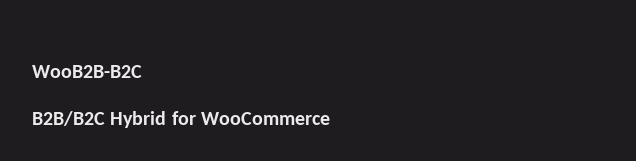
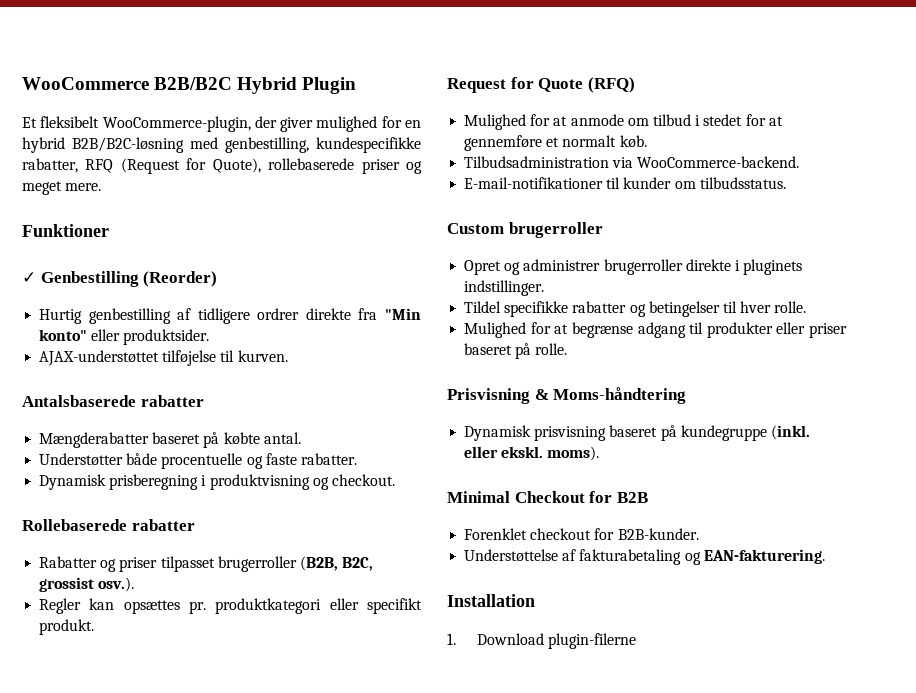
- WooB2B-B2C
- B2B/B2C Hybrid for WooCommerce
+ WooCommerce B2B/B2C Hybrid Plugin
+ Et fleksibelt WooCommerce-plugin, der giver mulighed for en hybrid B2B/B2C-løsning med genbestilling, kundespecifikke rabatter, RFQ (Request for Quote), rollebaserede priser og meget mere.
+ Funktioner
+ ✓ Genbestilling (Reorder)
+ Hurtig genbestilling af tidligere ordrer direkte fra "Min konto" eller produktsider.
+ AJAX-understøttet tilføjelse til kurven.
+ Antalsbaserede rabatter
+ Mængderabatter baseret på købte antal.
+ Understøtter både procentuelle og faste rabatter.
+ Dynamisk prisberegning i produktvisning og checkout.
+ Rollebaserede rabatter
+ Rabatter og priser tilpasset brugerroller (B2B, B2C, grossist osv.).
+ Regler kan opsættes pr. produktkategori eller specifikt produkt.
+ Request for Quote (RFQ)
+ Mulighed for at anmode om tilbud i stedet for at gennemføre et normalt køb.
+ Tilbudsadministration via WooCommerce-backend.
+ E-mail-notifikationer til kunder om tilbudsstatus.
+ Custom brugerroller
+ Opret og administrer brugerroller direkte i pluginets indstillinger.
+ Tildel specifikke rabatter og betingelser til hver rolle.
+ Mulighed for at begrænse adgang til produkter eller priser baseret på rolle.
+ Prisvisning & Moms-håndtering
+ Dynamisk prisvisning baseret på kundegruppe (inkl. eller ekskl. moms).
+ Minimal Checkout for B2B
+ Forenklet checkout for B2B-kunder.
+ Understøttelse af fakturabetaling og EAN-fakturering.
+ Installation
+ 1. Download plugin-filerne

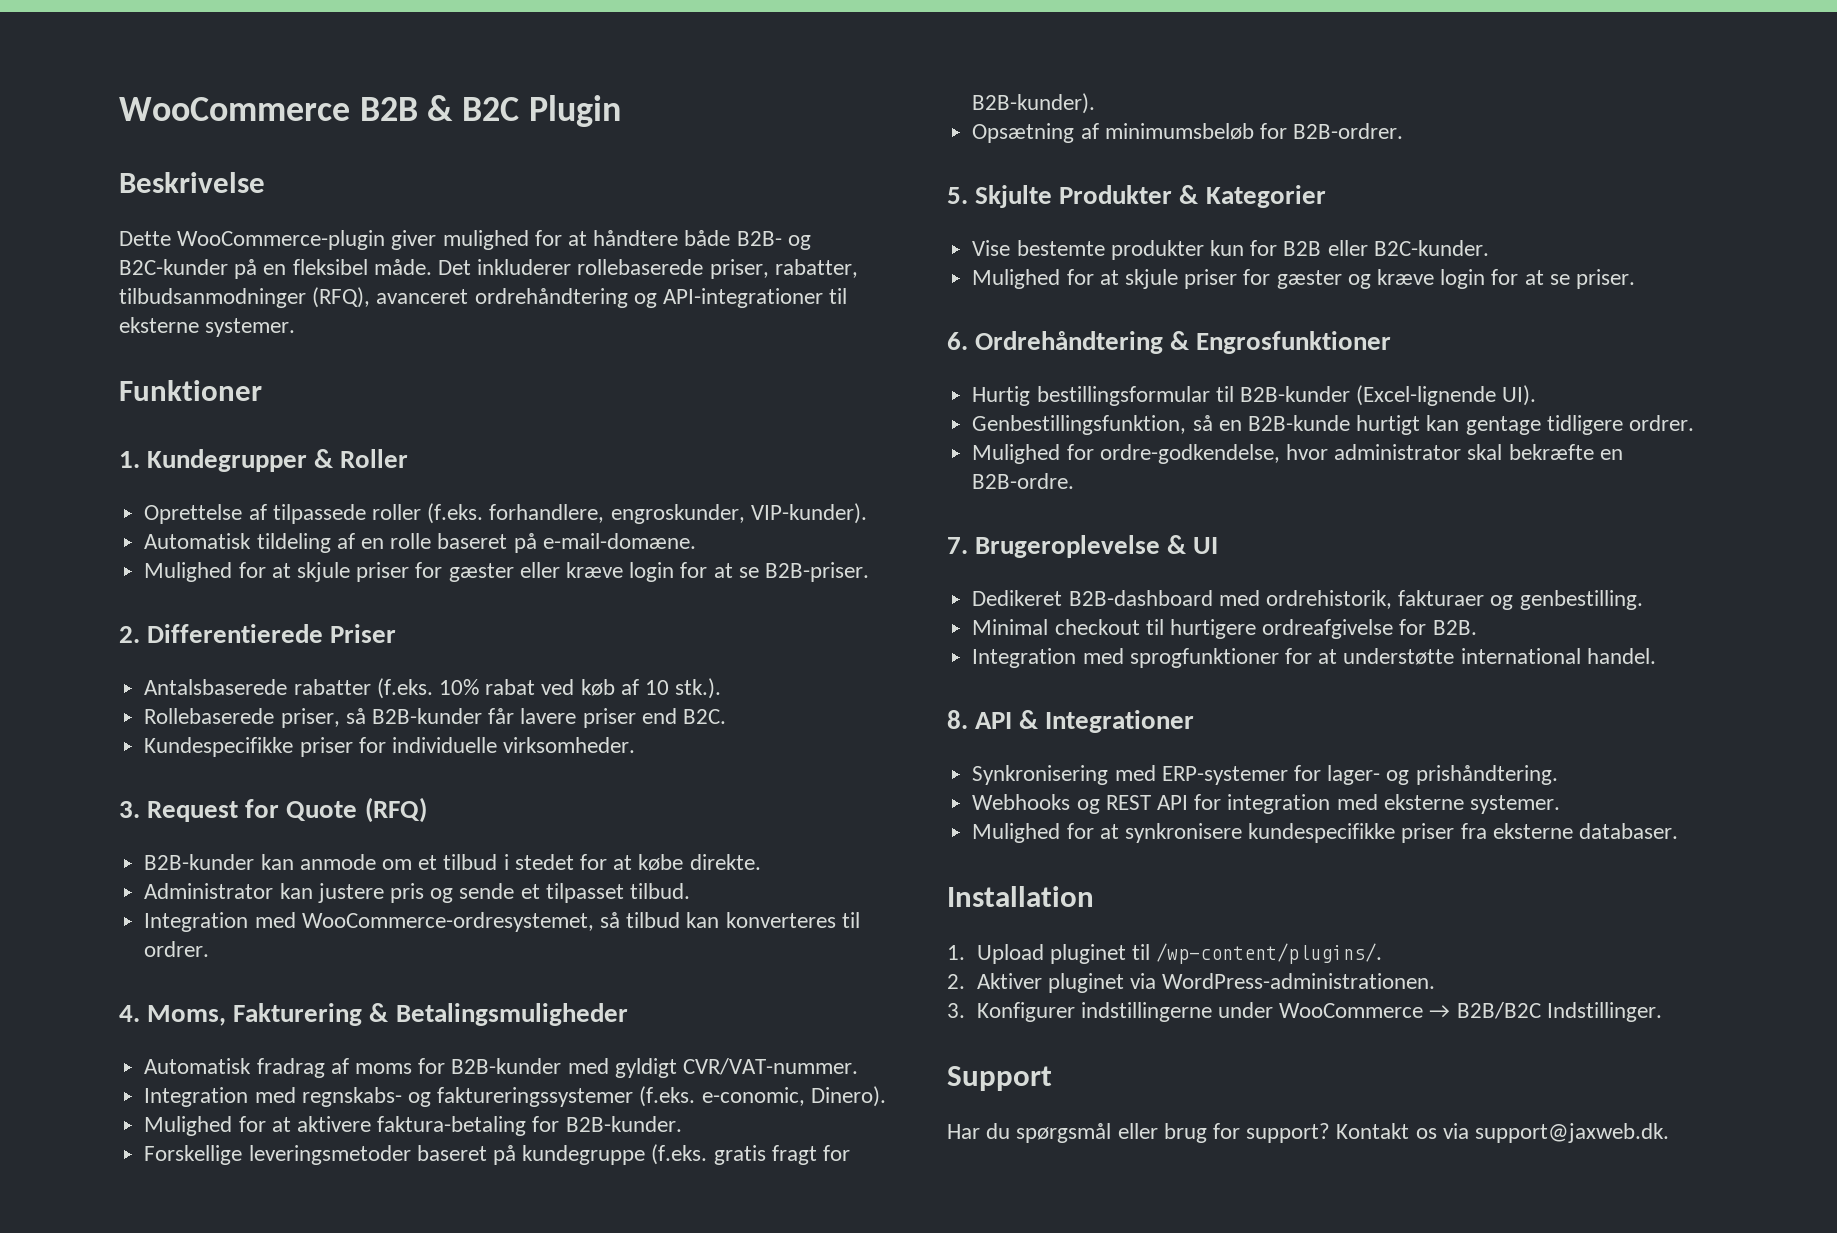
- WooCommerce B2B/B2C Hybrid Plugin
- Et fleksibelt WooCommerce-plugin, der giver mulighed for en hybrid B2B/B2C-løsning med genbestilling, kundespecifikke rabatter, RFQ (Request for Quote), rollebaserede priser og meget mere.
+ WooCommerce B2B & B2C Plugin
+ Beskrivelse
+ Dette WooCommerce-plugin giver mulighed for at håndtere både B2B- og B2C-kunder på en fleksibel måde. Det inkluderer rollebaserede priser, rabatter, tilbudsanmodninger (RFQ), avanceret ordrehåndtering og API-integrationer til eksterne systemer.
  Funktioner
- ✓ Genbestilling (Reorder)
- Hurtig genbestilling af tidligere ordrer direkte fra "Min konto" eller produktsider.
- AJAX-understøttet tilføjelse til kurven.
- Antalsbaserede rabatter
- Mængderabatter baseret på købte antal.
- Understøtter både procentuelle og faste rabatter.
- Dynamisk prisberegning i produktvisning og checkout.
- Rollebaserede rabatter
- Rabatter og priser tilpasset brugerroller (B2B, B2C, grossist osv.).
- Regler kan opsættes pr. produktkategori eller specifikt produkt.
- Request for Quote (RFQ)
+ 1. Kundegrupper & Roller
+ Oprettelse af tilpassede roller (f.eks. forhandlere, engroskunder, VIP-kunder).
+ Automatisk tildeling af en rolle baseret på e-mail-domæne.
+ Mulighed for at skjule priser for gæster eller kræve login for at se B2B-priser.
+ 2. Differentierede Priser
+ Antalsbaserede rabatter (f.eks. 10% rabat ved køb af 10 stk.).
+ Rollebaserede priser, så B2B-kunder får lavere priser end B2C.
+ Kundespecifikke priser for individuelle virksomheder.
+ 3. Request for Quote (RFQ)
- Mulighed for at anmode om tilbud i stedet for at gennemføre et normalt køb.
- Tilbudsadministration via WooCommerce-backend.
- E-mail-notifikationer til kunder om tilbudsstatus.
- Custom brugerroller
- Opret og administrer brugerroller direkte i pluginets indstillinger.
- Tildel specifikke rabatter og betingelser til hver rolle.
- Mulighed for at begrænse adgang til produkter eller priser baseret på rolle.
- Prisvisning & Moms-håndtering
- Dynamisk prisvisning baseret på kundegruppe (inkl. eller ekskl. moms).
- Minimal Checkout for B2B
- Forenklet checkout for B2B-kunder.
- Understøttelse af fakturabetaling og EAN-fakturering.
+ B2B-kunder kan anmode om et tilbud i stedet for at købe direkte.
+ Administrator kan justere pris og sende et tilpasset tilbud.
+ Integration med WooCommerce-ordresystemet, så tilbud kan konverteres til ordrer.
+ 4. Moms, Fakturering & Betalingsmuligheder
+ Automatisk fradrag af moms for B2B-kunder med gyldigt CVR/VAT-nummer.
+ Integration med regnskabs- og faktureringssystemer (f.eks. e-conomic, Dinero).
+ Mulighed for at aktivere faktura-betaling for B2B-kunder.
+ Forskellige leveringsmetoder baseret på kundegruppe (f.eks. gratis fragt for B2B-kunder).
+ Opsætning af minimumsbeløb for B2B-ordrer.
+ 5. Skjulte Produkter & Kategorier
+ Vise bestemte produkter kun for B2B eller B2C-kunder.
+ Mulighed for at skjule priser for gæster og kræve login for at se priser.
+ 6. Ordrehåndtering & Engrosfunktioner
+ Hurtig bestillingsformular til B2B-kunder (Excel-lignende UI).
+ Genbestillingsfunktion, så en B2B-kunde hurtigt kan gentage tidligere ordrer.
+ Mulighed for ordre-godkendelse, hvor administrator skal bekræfte en B2B-ordre.
+ 7. Brugeroplevelse & UI
+ Dedikeret B2B-dashboard med ordrehistorik, fakturaer og genbestilling.
+ Minimal checkout til hurtigere ordreafgivelse for B2B.
+ Integration med sprogfunktioner for at understøtte international handel.
+ 8. API & Integrationer
+ Synkronisering med ERP-systemer for lager- og prishåndtering.
+ Webhooks og REST API for integration med eksterne systemer.
+ Mulighed for at synkronisere kundespecifikke priser fra eksterne databaser.
  Installation
- 1. Download plugin-filerne
+ 1. Upload pluginet til /wp-content/plugins/.
+ 2. Aktiver pluginet via WordPress-administrationen.
+ 3. Konfigurer indstillingerne under WooCommerce → B2B/B2C Indstillinger.
+ Support
+ Har du spørgsmål eller brug for support? Kontakt os via support@jaxweb.dk.

